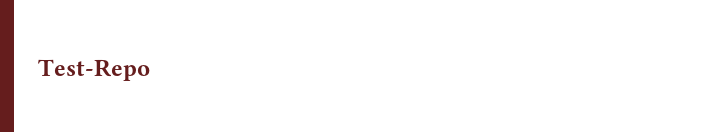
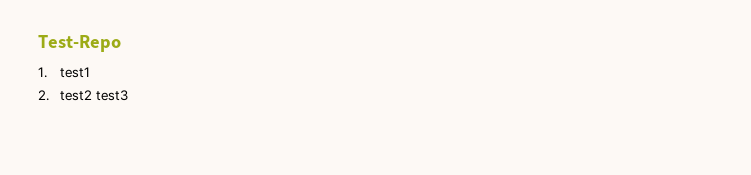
+ 1. test1
+ 2. test2 test3

